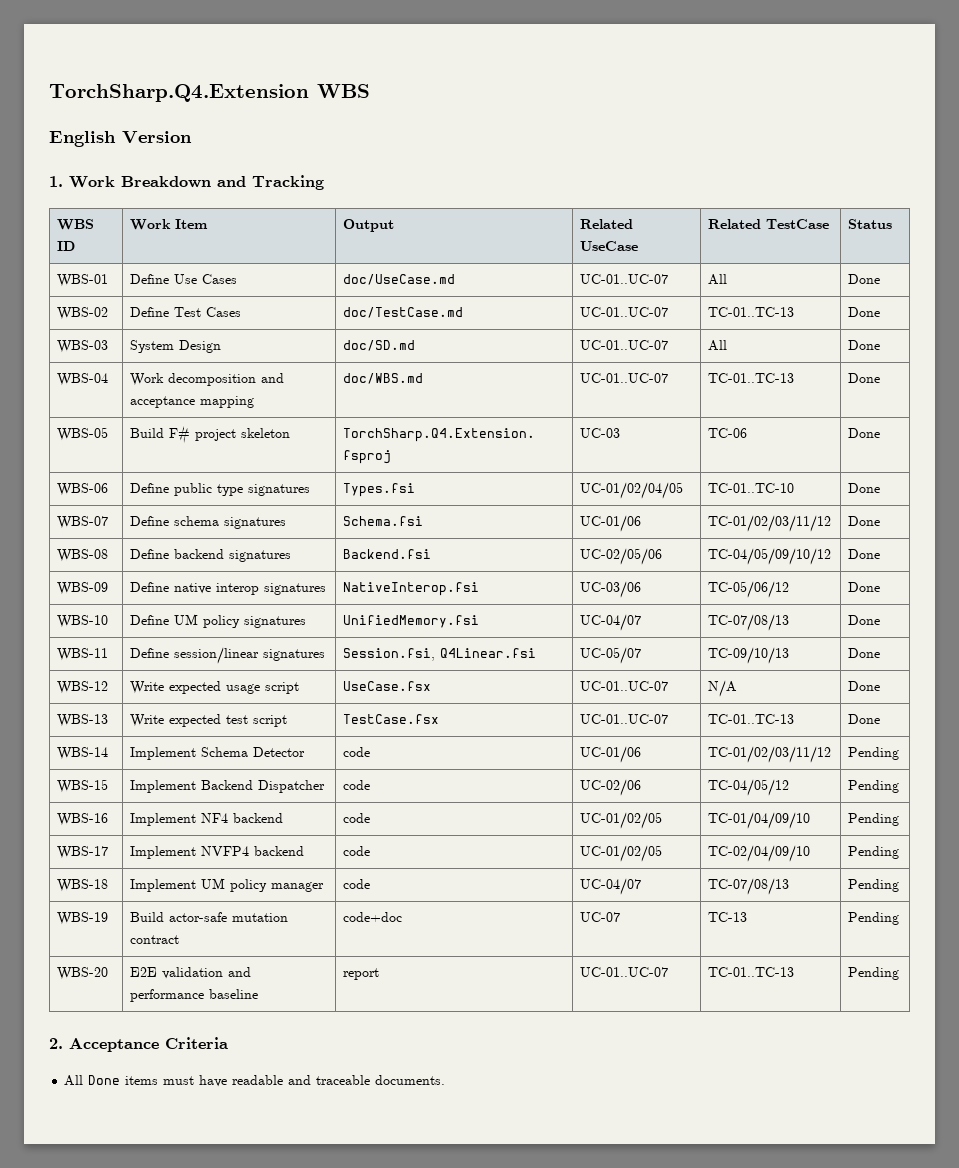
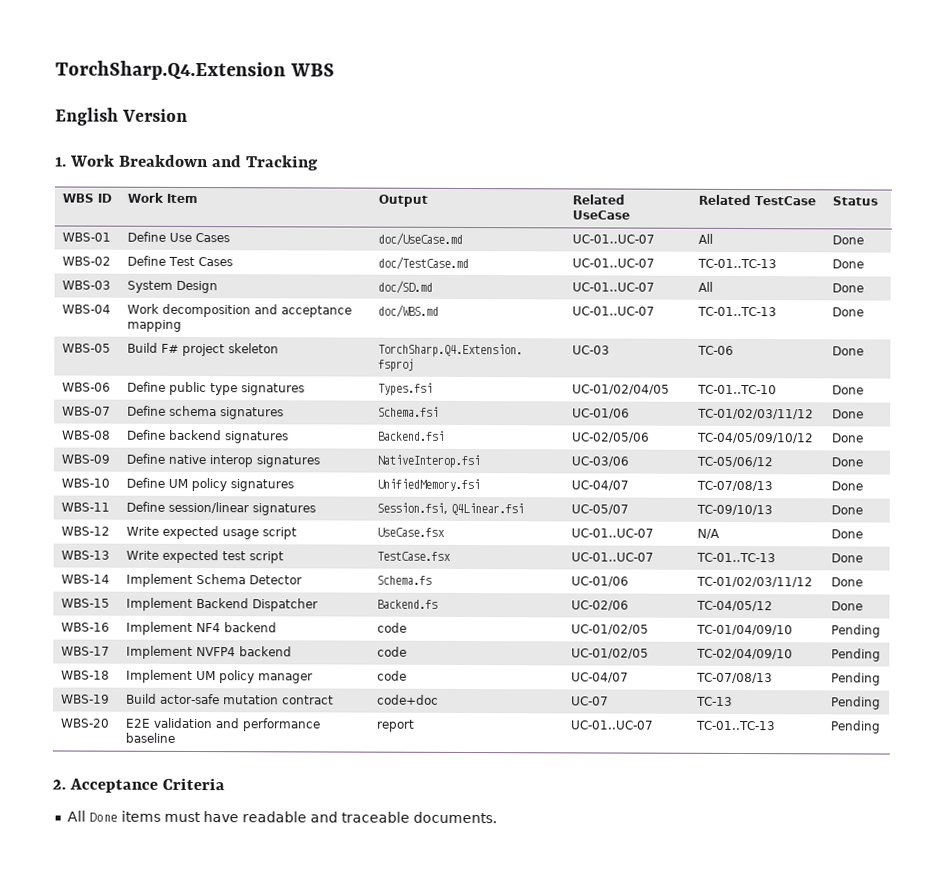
- WBS-14 | Implement Schema Detector | code | UC-01/06 | TC-01/02/03/11/12 | Pending
+ WBS-14 | Implement Schema Detector | Schema.fs | UC-01/06 | TC-01/02/03/11/12 | Done
- WBS-15 | Implement Backend Dispatcher | code | UC-02/06 | TC-04/05/12 | Pending
+ WBS-15 | Implement Backend Dispatcher | Backend.fs | UC-02/06 | TC-04/05/12 | Done

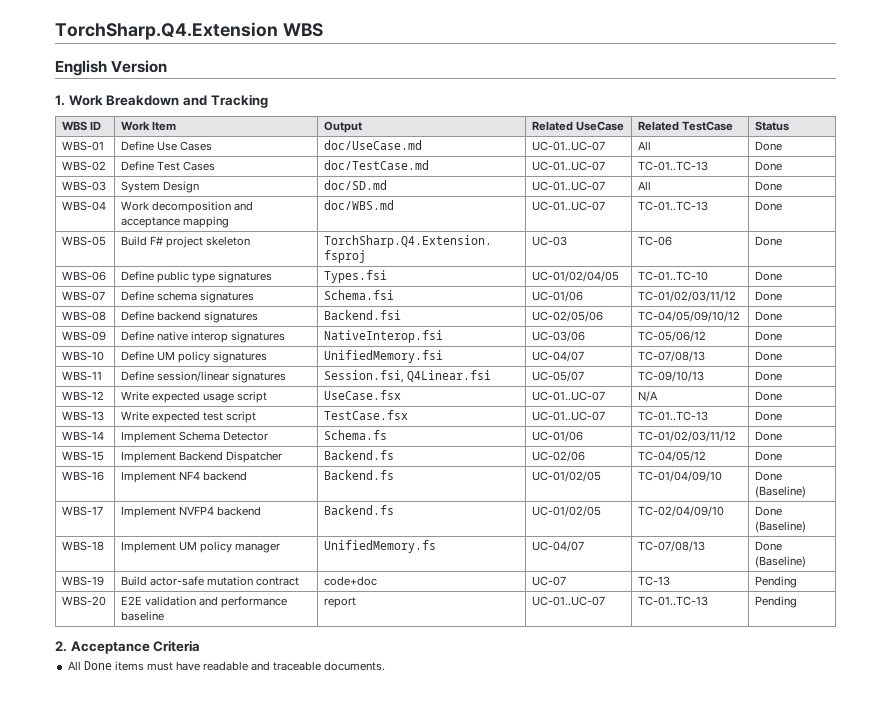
- WBS-16 | Implement NF4 backend | code | UC-01/02/05 | TC-01/04/09/10 | Pending
+ WBS-16 | Implement NF4 backend | Backend.fs | UC-01/02/05 | TC-01/04/09/10 | Done (Baseline)
- WBS-17 | Implement NVFP4 backend | code | UC-01/02/05 | TC-02/04/09/10 | Pending
+ WBS-17 | Implement NVFP4 backend | Backend.fs | UC-01/02/05 | TC-02/04/09/10 | Done (Baseline)
- WBS-18 | Implement UM policy manager | code | UC-04/07 | TC-07/08/13 | Pending
+ WBS-18 | Implement UM policy manager | UnifiedMemory.fs | UC-04/07 | TC-07/08/13 | Done (Baseline)

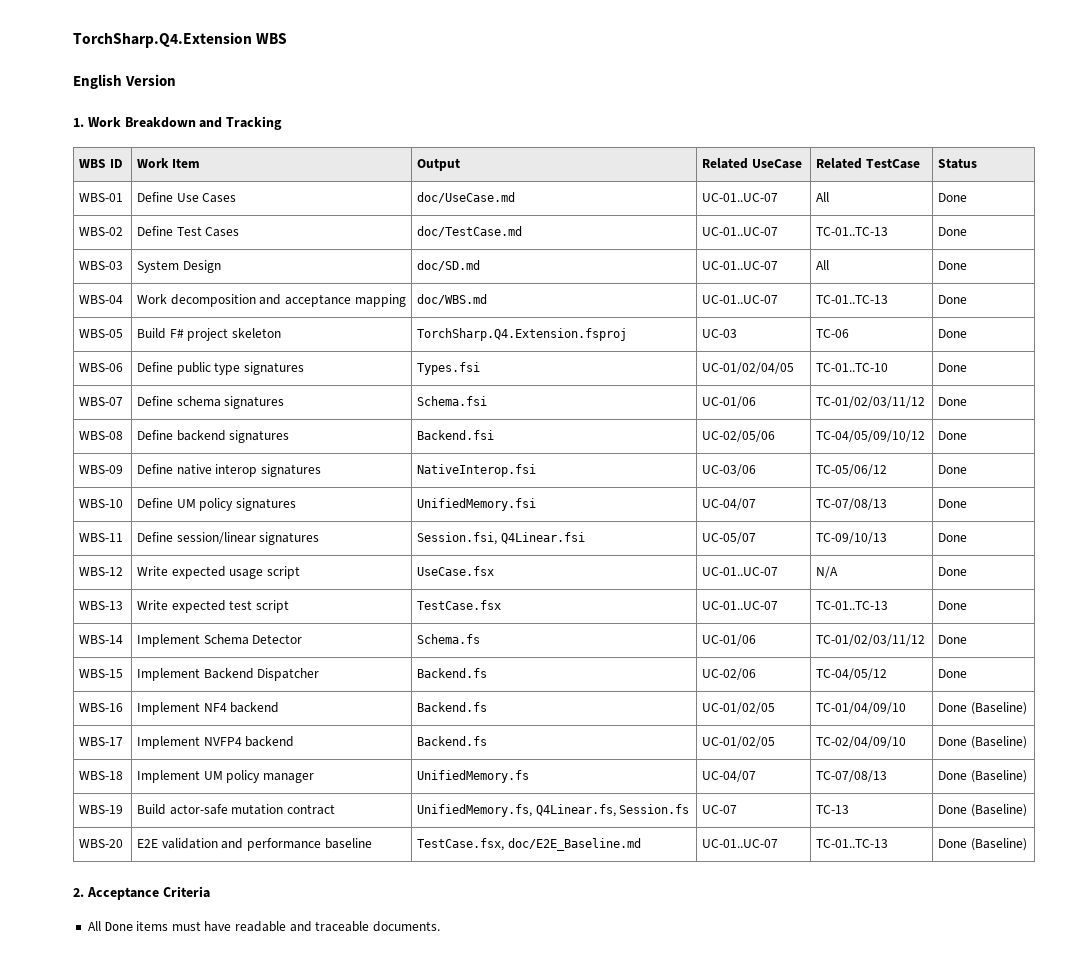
- WBS-19 | Build actor-safe mutation contract | code+doc | UC-07 | TC-13 | Pending
+ WBS-19 | Build actor-safe mutation contract | UnifiedMemory.fs, Q4Linear.fs, Session.fs | UC-07 | TC-13 | Done (Baseline)
- WBS-20 | E2E validation and performance baseline | report | UC-01..UC-07 | TC-01..TC-13 | Pending
+ WBS-20 | E2E validation and performance baseline | TestCase.fsx, doc/E2E_Baseline.md | UC-01..UC-07 | TC-01..TC-13 | Done (Baseline)

